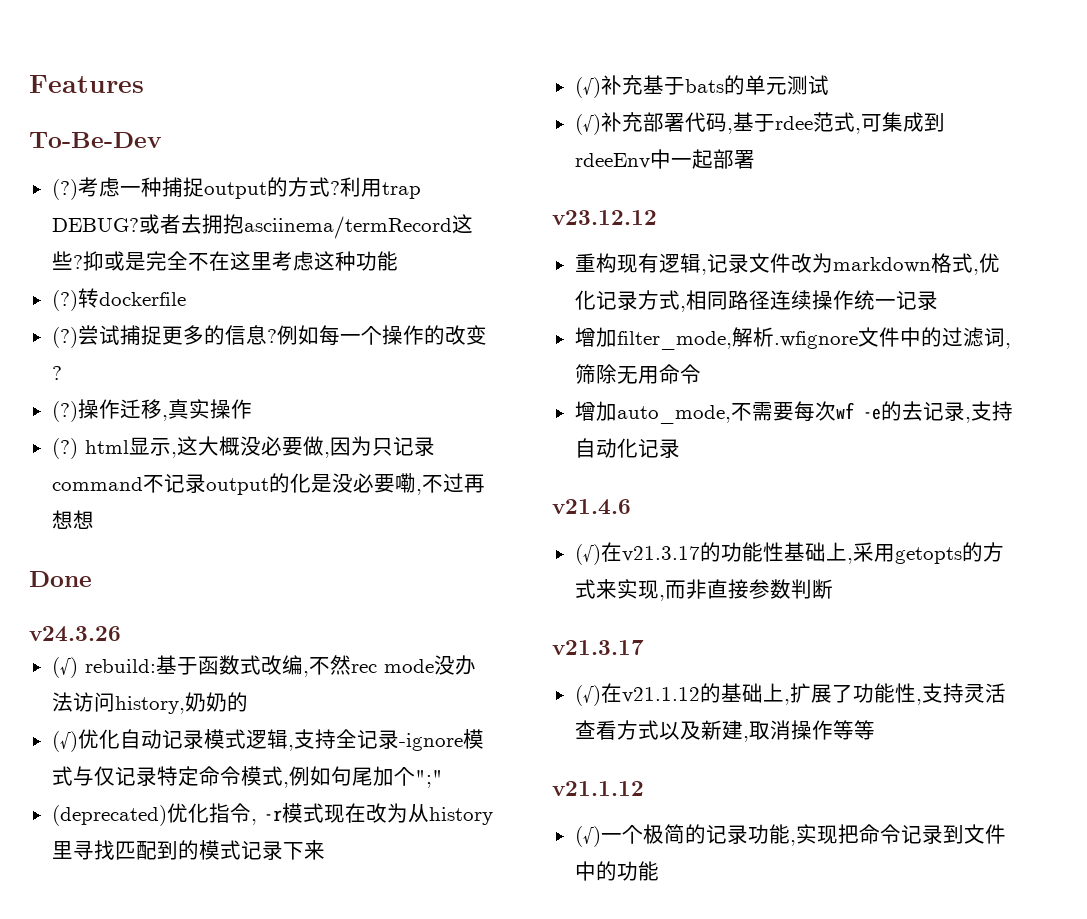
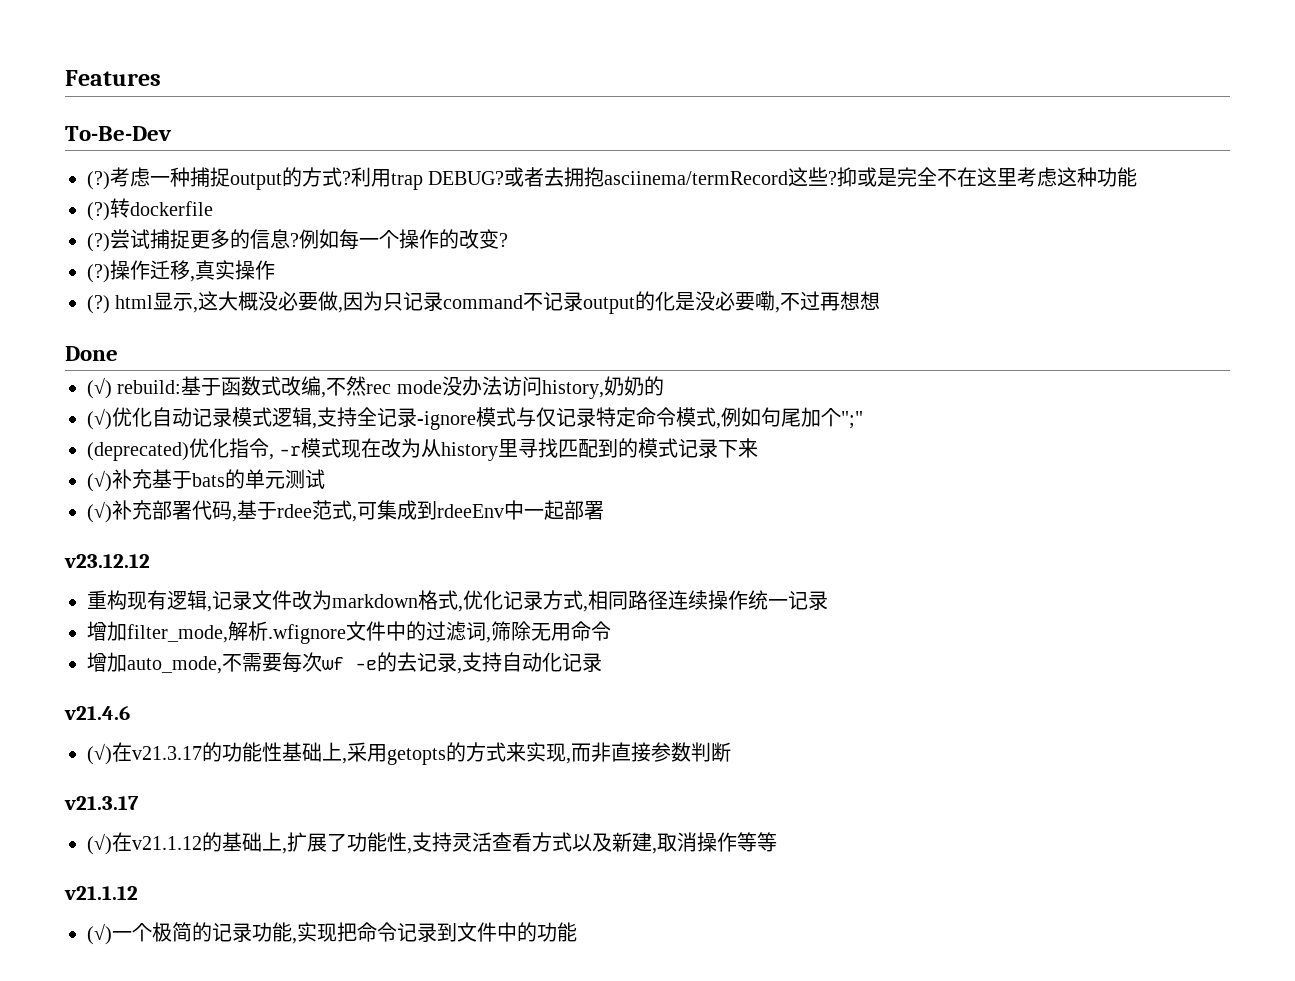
- v24.3.26

